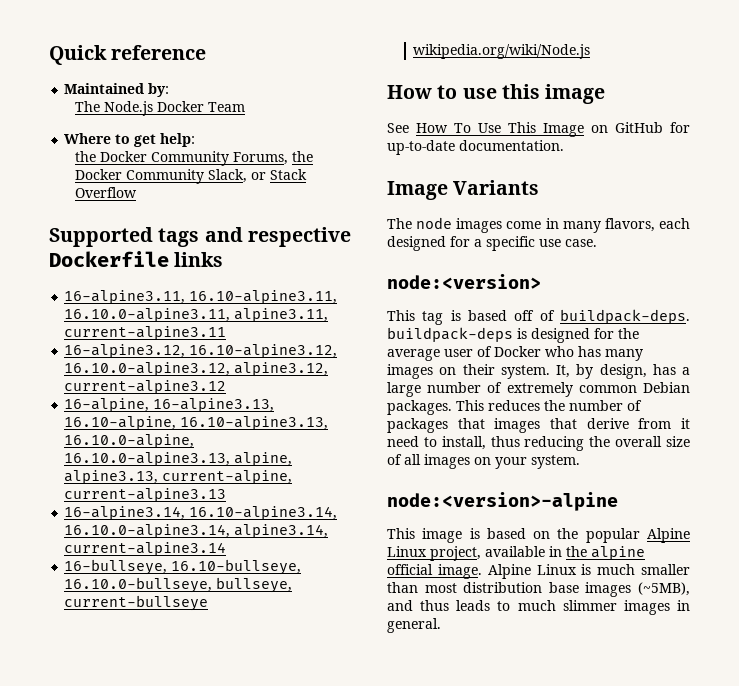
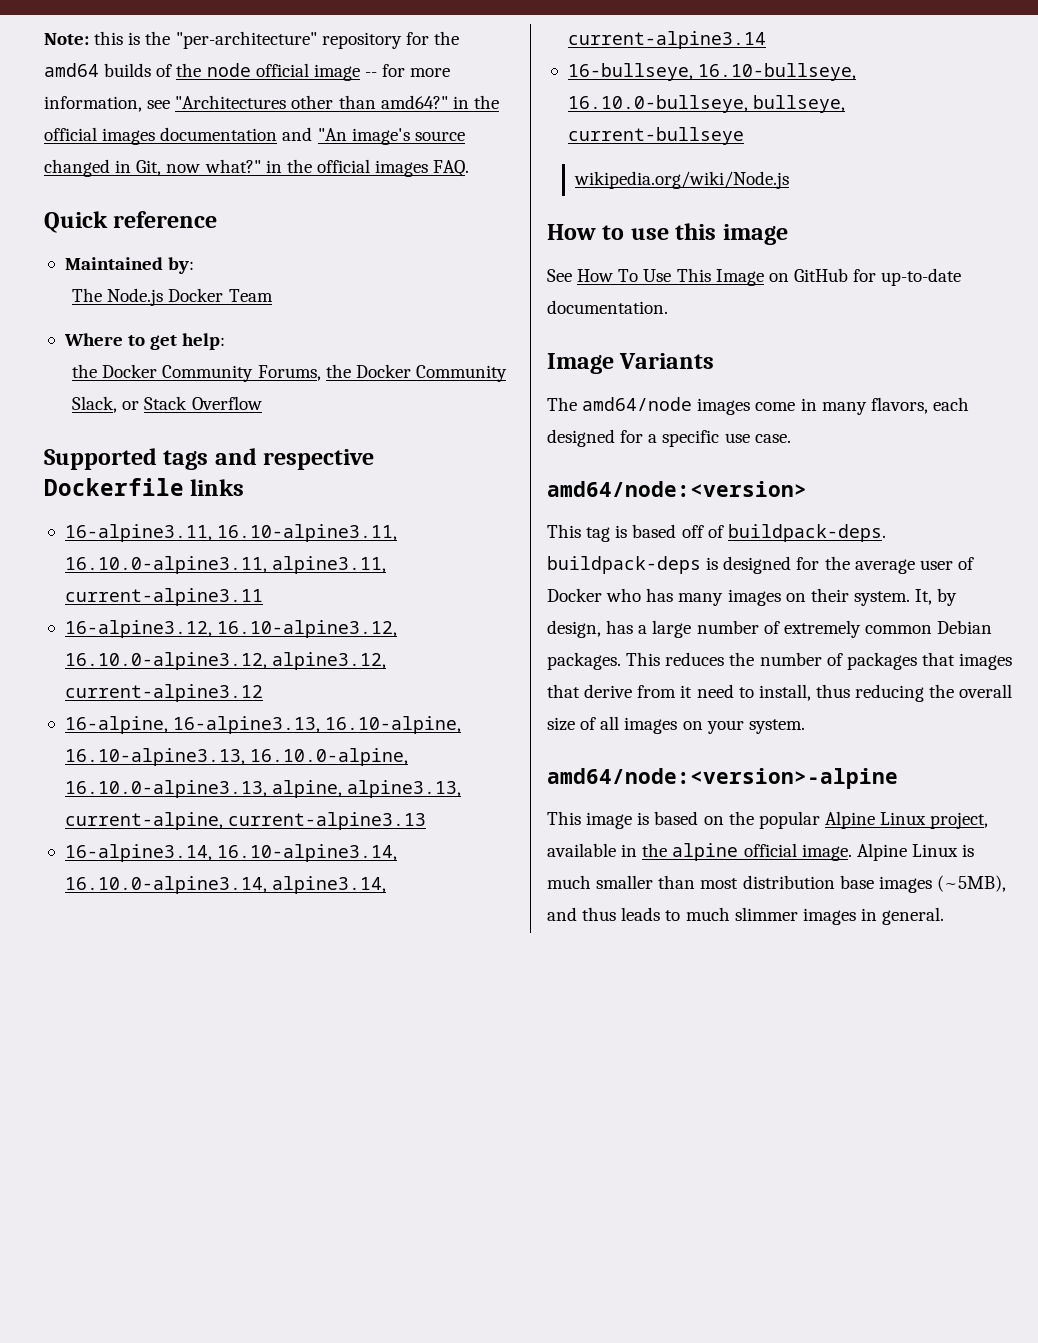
+ Note: this is the "per-architecture" repository for the amd64 builds of the node official image -- for more information, see "Architectures other than amd64?" in the official images documentation and "An image's source changed in Git, now what?" in the official images FAQ.
- The node images come in many flavors, each designed for a specific use case.
+ The amd64/node images come in many flavors, each designed for a specific use case.
- node:<version>
+ amd64/node:<version>
- node:<version>-alpine
+ amd64/node:<version>-alpine

